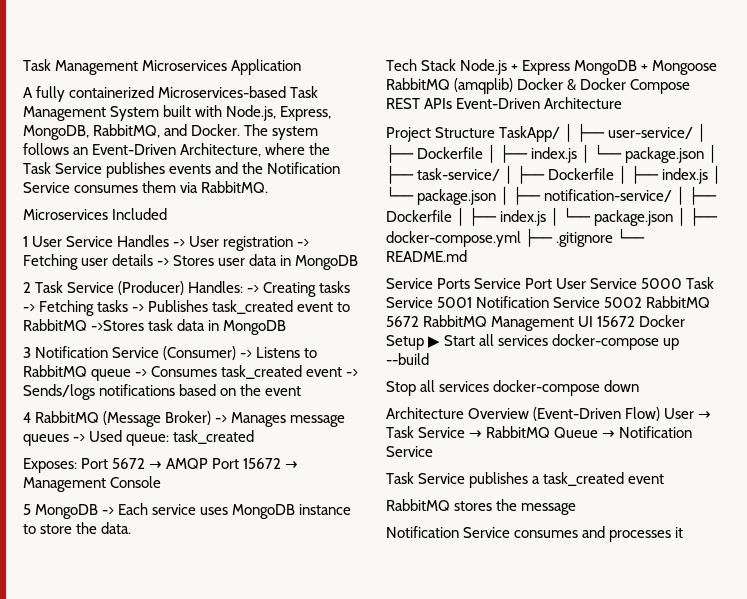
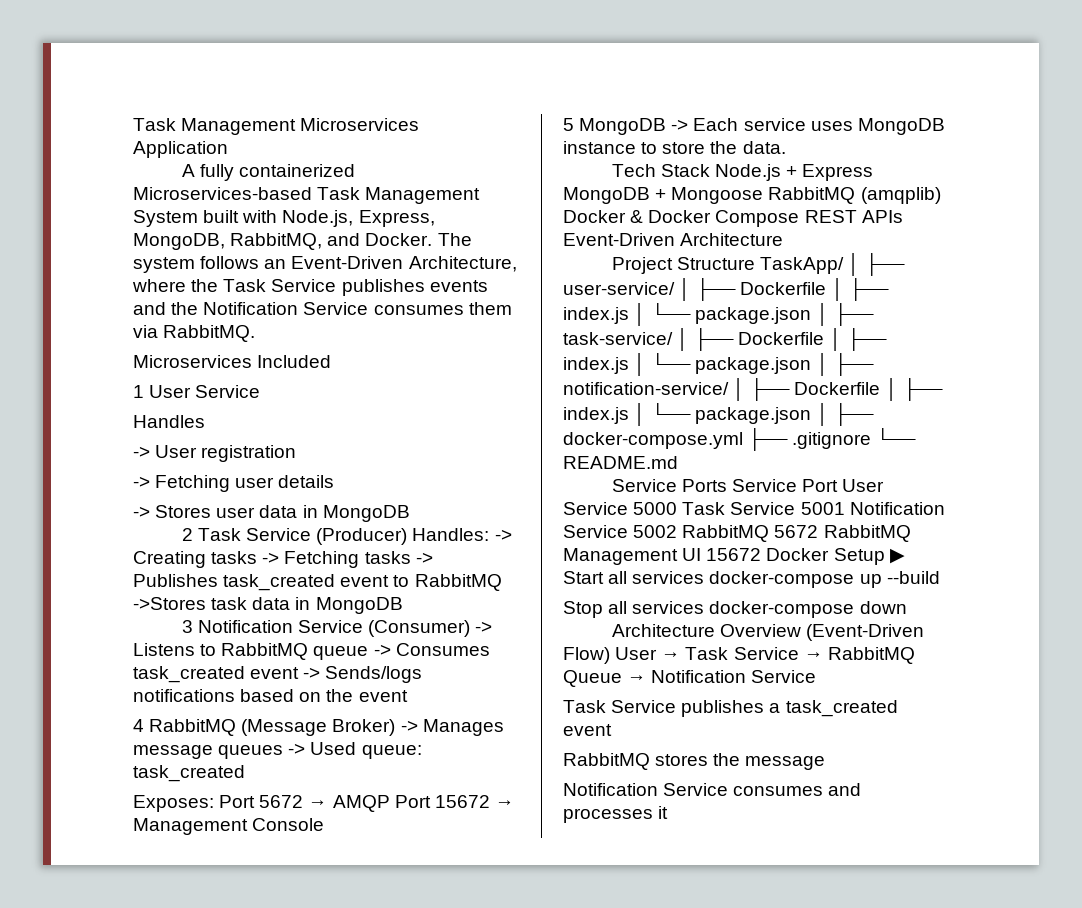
- 1 User Service Handles -> User registration -> Fetching user details -> Stores user data in MongoDB
+ 1 User Service
+ Handles
+ -> User registration
+ -> Fetching user details
+ -> Stores user data in MongoDB

